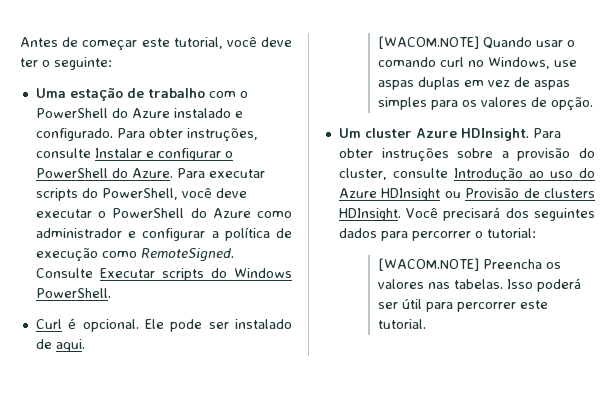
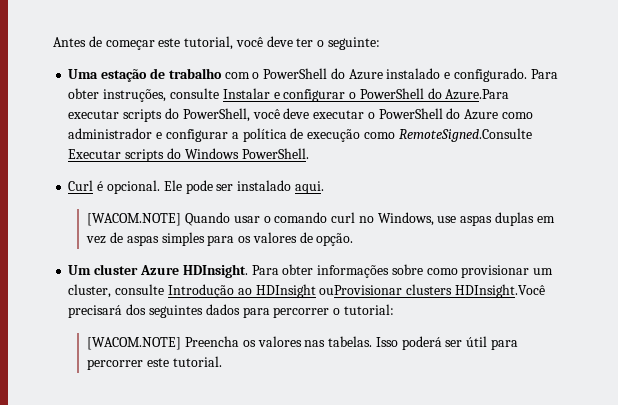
- Para obter instruções, consulte Instalar e configurar o PowerShell do Azure. Para executar scripts do PowerShell, você deve executar o PowerShell do Azure como administrador e configurar a política de execução como RemoteSigned. Consulte Executar scripts do Windows PowerShell.
+ Para obter instruções, consulte Instalar e configurar o PowerShell do Azure.Para executar scripts do PowerShell, você deve executar o PowerShell do Azure como administrador e configurar a política de execução como RemoteSigned.Consulte Executar scripts do Windows PowerShell.
- Ele pode ser instalado de aqui.
+ Ele pode ser instalado aqui.
- Para obter instruções sobre a provisão do cluster, consulte Introdução ao uso do Azure HDInsight ou Provisão de clusters HDInsight. Você precisará dos seguintes dados para percorrer o tutorial:
+ Para obter informações sobre como provisionar um cluster, consulte Introdução ao HDInsight ouProvisionar clusters HDInsight.Você precisará dos seguintes dados para percorrer o tutorial:

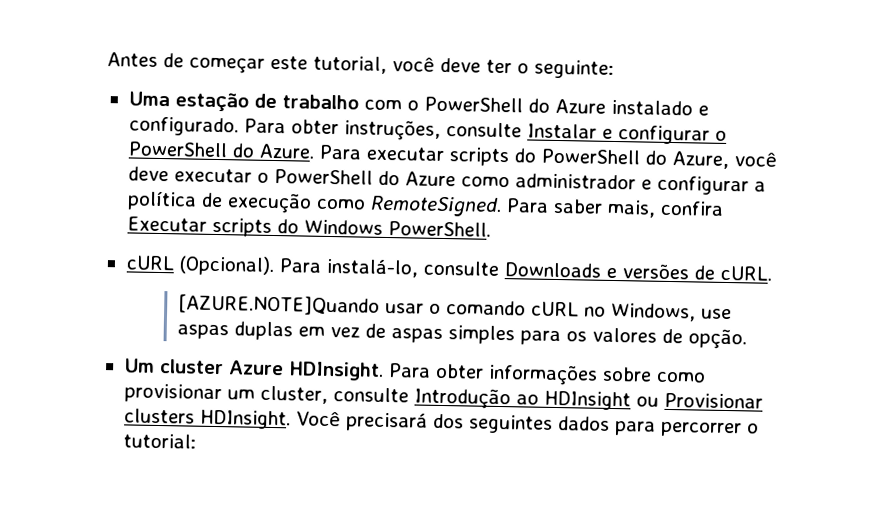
- Para obter instruções, consulte Instalar e configurar o PowerShell do Azure.Para executar scripts do PowerShell, você deve executar o PowerShell do Azure como administrador e configurar a política de execução como RemoteSigned.Consulte Executar scripts do Windows PowerShell.
+ Para obter instruções, consulte Instalar e configurar o PowerShell do Azure. Para executar scripts do PowerShell do Azure, você deve executar o PowerShell do Azure como administrador e configurar a política de execução como RemoteSigned. Para saber mais, confira Executar scripts do Windows PowerShell.
- Curl é opcional. Ele pode ser instalado aqui.
- [WACOM.NOTE] Quando usar o comando curl no Windows, use aspas duplas em vez de aspas simples para os valores de opção.
+ cURL (Opcional). Para instalá-lo, consulte Downloads e versões de cURL.
+ [AZURE.NOTE]Quando usar o comando cURL no Windows, use aspas duplas em vez de aspas simples para os valores de opção.
- Para obter informações sobre como provisionar um cluster, consulte Introdução ao HDInsight ouProvisionar clusters HDInsight.Você precisará dos seguintes dados para percorrer o tutorial:
+ Para obter informações sobre como provisionar um cluster, consulte Introdução ao HDInsight ou Provisionar clusters HDInsight. Você precisará dos seguintes dados para percorrer o tutorial:
- [WACOM.NOTE] Preencha os valores nas tabelas. Isso poderá ser útil para percorrer este tutorial.

